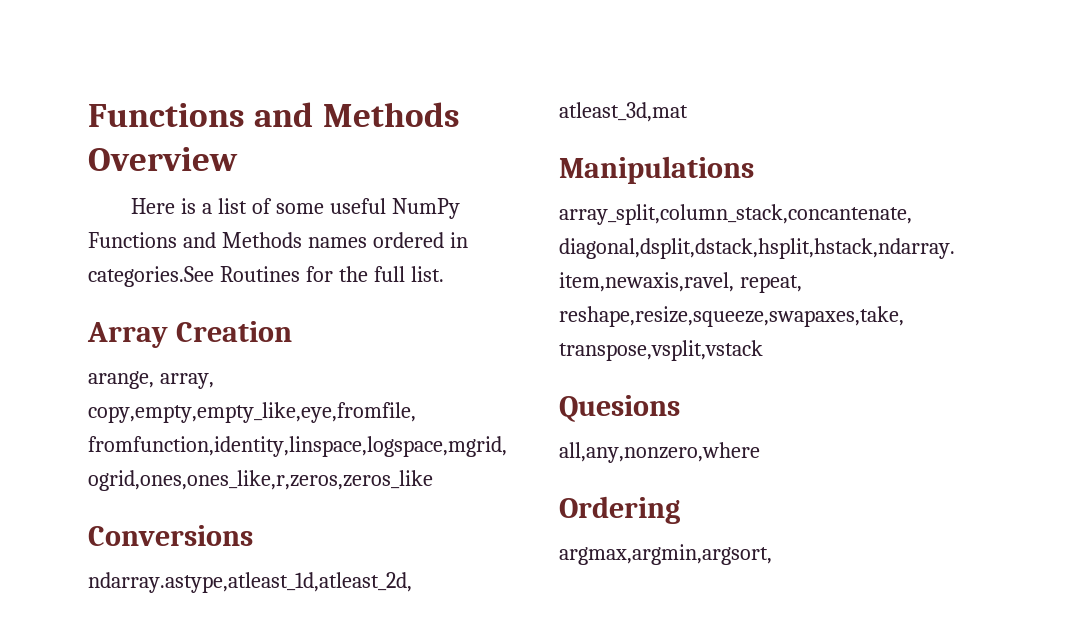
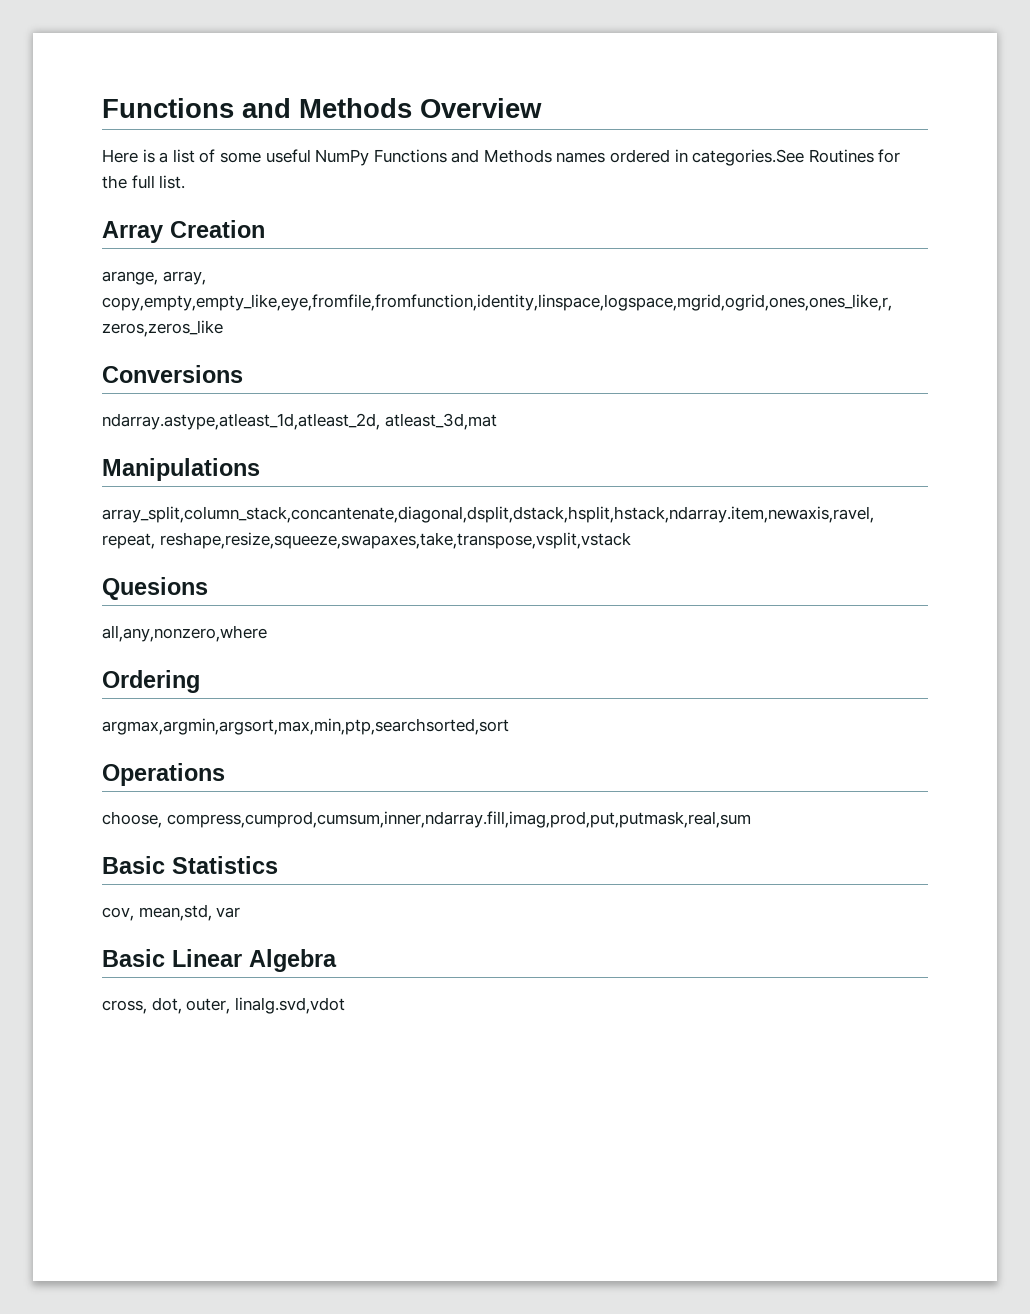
- argmax,argmin,argsort,
+ argmax,argmin,argsort,max,min,ptp,searchsorted,sort
+ Operations
+ choose, compress,cumprod,cumsum,inner,ndarray.fill,imag,prod,put,putmask,real,sum
+ Basic Statistics
+ cov, mean,std, var
+ Basic Linear Algebra
+ cross, dot, outer, linalg.svd,vdot

